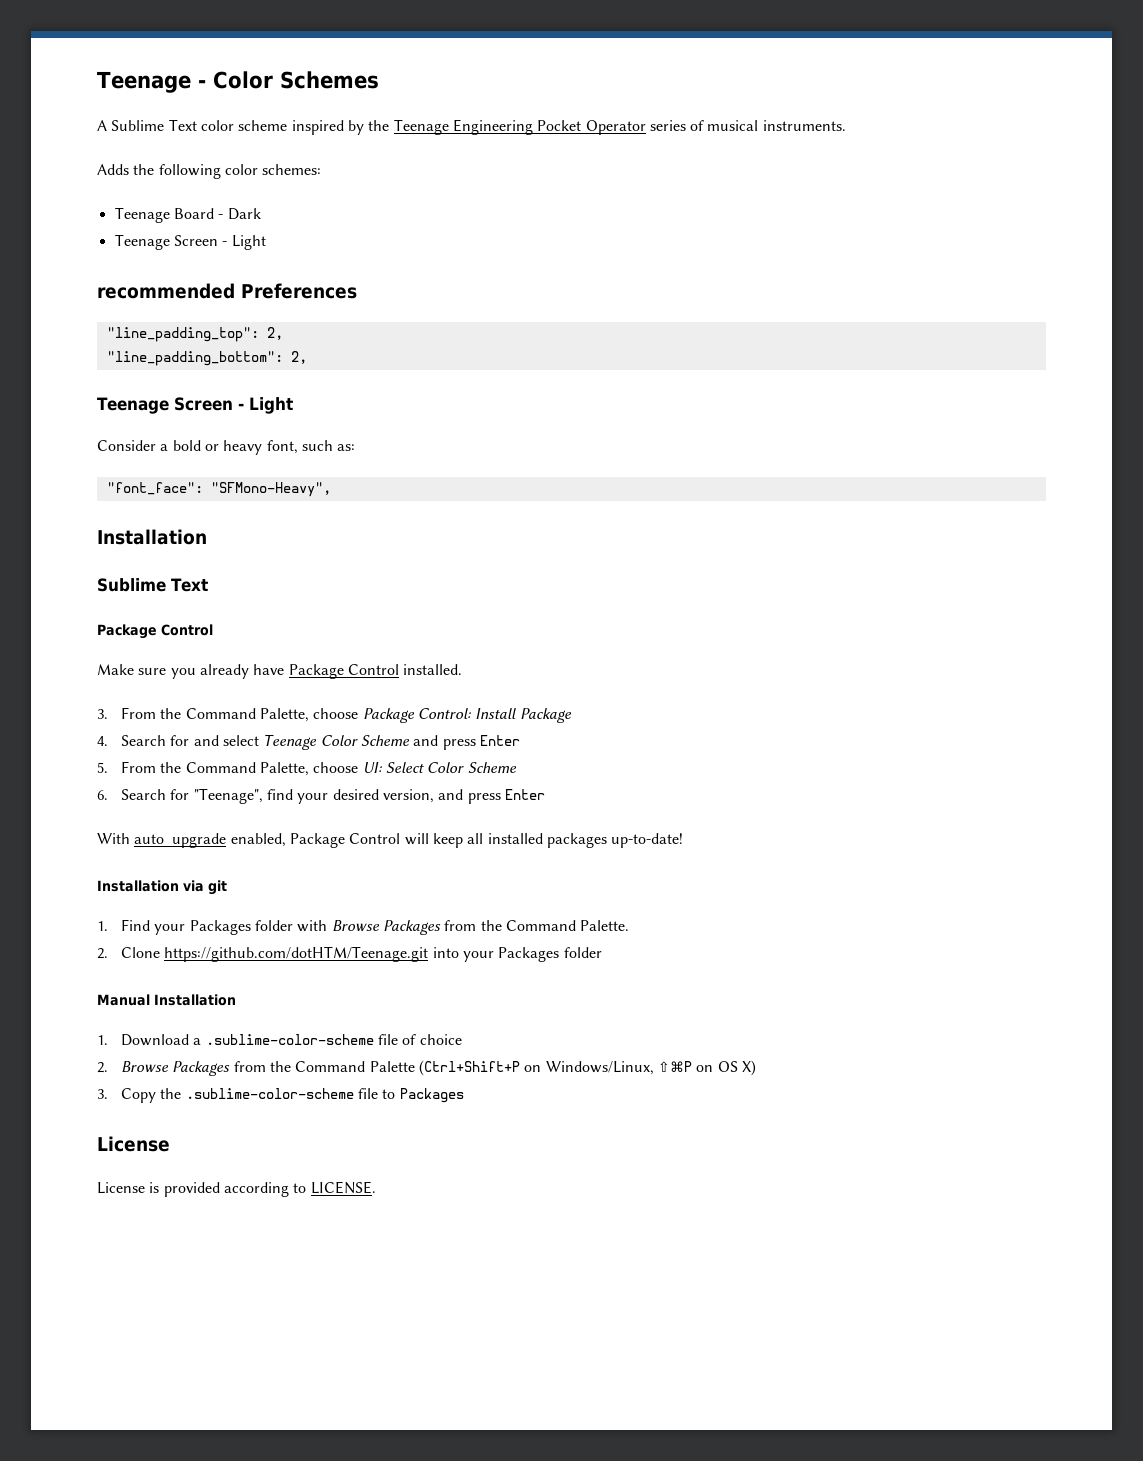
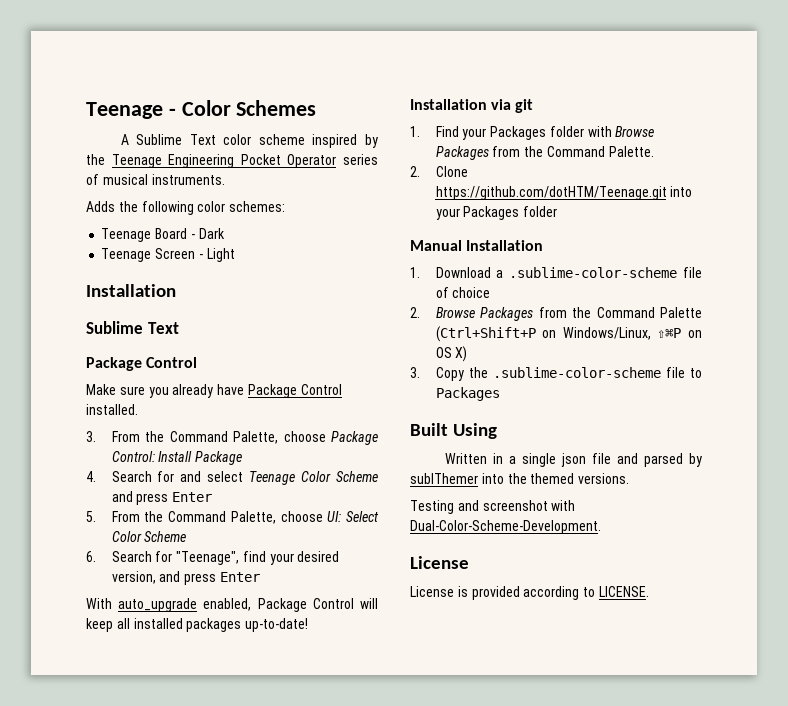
- recommended Preferences
- "line_padding_top": 2,
- "line_padding_bottom": 2,
- Teenage Screen - Light
- Consider a bold or heavy font, such as:
- "font_face": "SFMono-Heavy",
+ Built Using
+ Written in a single json file and parsed by sublThemer into the themed versions.
+ Testing and screenshot with Dual-Color-Scheme-Development.

